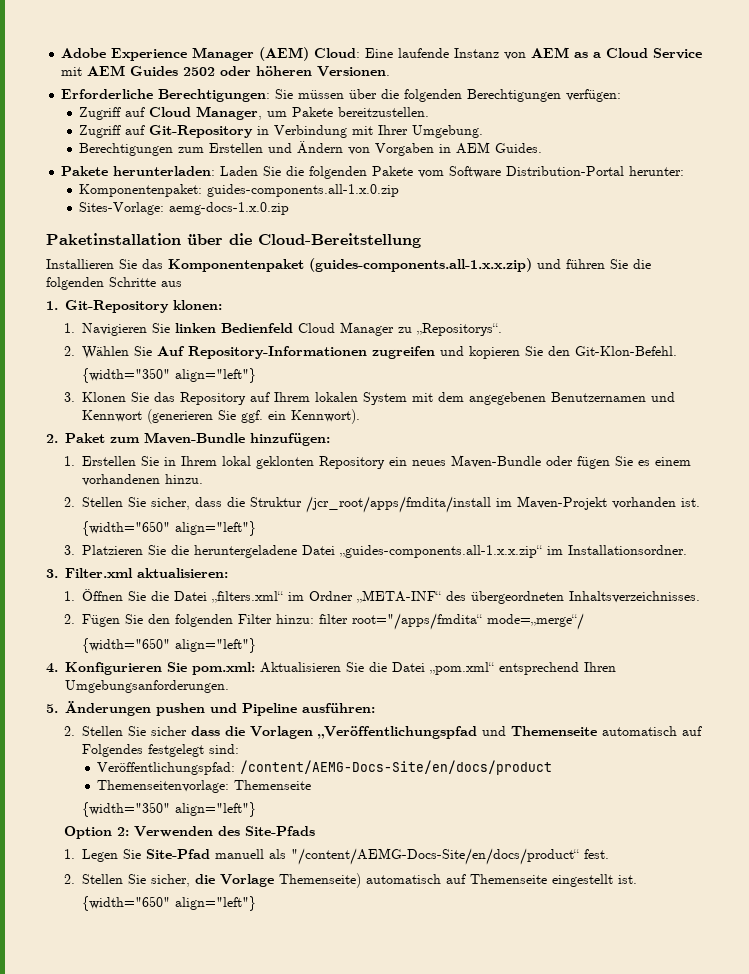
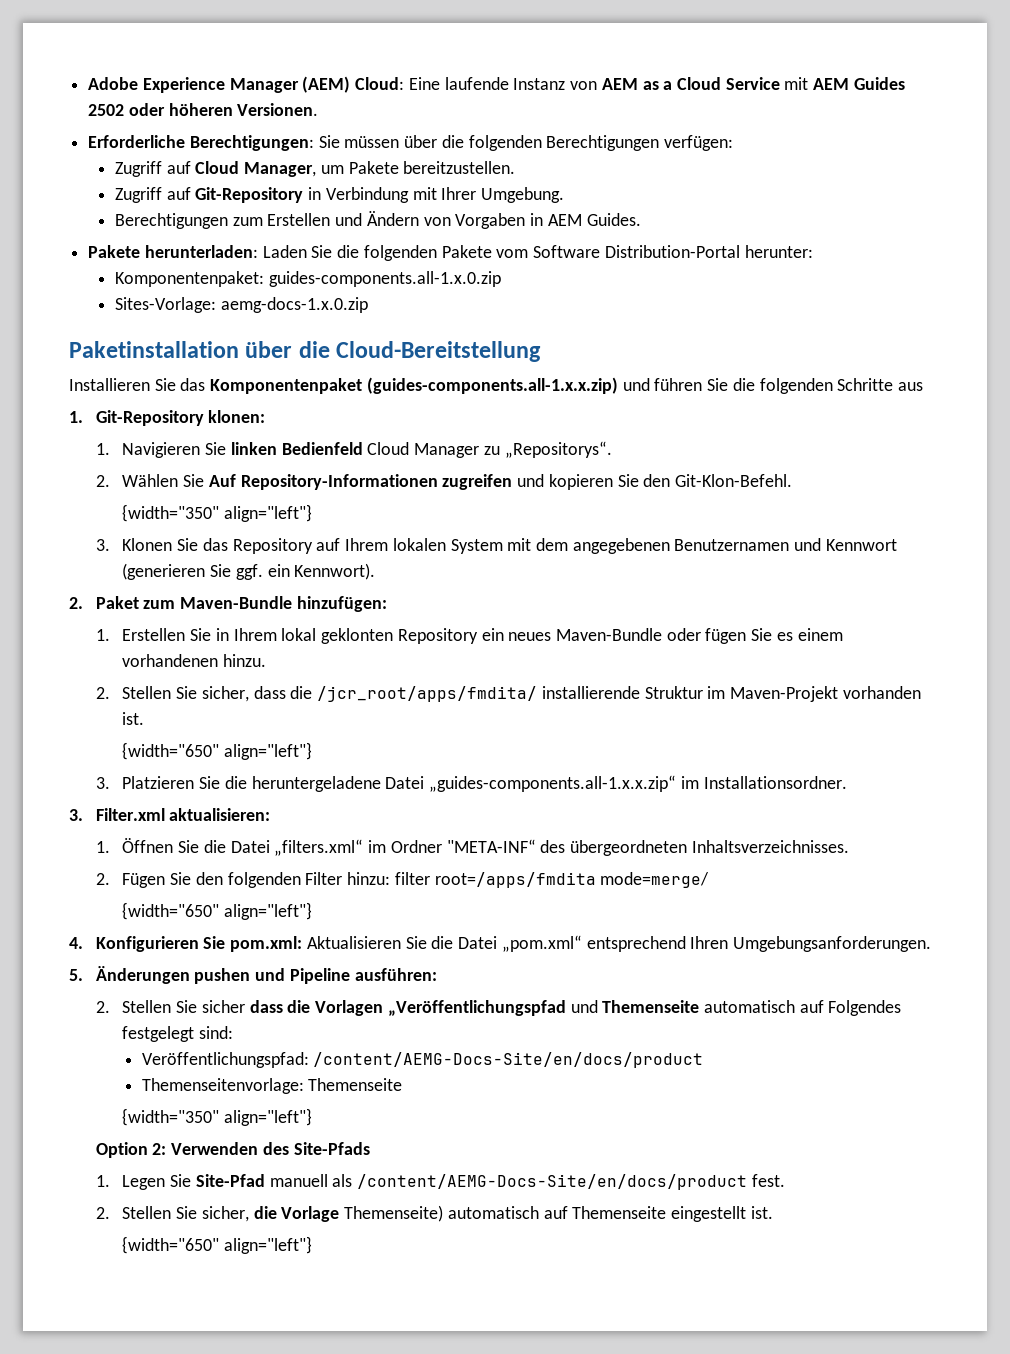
- 2. Stellen Sie sicher, dass die Struktur /jcr_root/apps/fmdita/install im Maven-Projekt vorhanden ist.
+ 2. Stellen Sie sicher, dass die /jcr_root/apps/fmdita/ installierende Struktur im Maven-Projekt vorhanden ist.
- 1. Öffnen Sie die Datei „filters.xml“ im Ordner „META-INF“ des übergeordneten Inhaltsverzeichnisses.
+ 1. Öffnen Sie die Datei „filters.xml“ im Ordner "META-INF“ des übergeordneten Inhaltsverzeichnisses.
- 2. Fügen Sie den folgenden Filter hinzu: filter root="/apps/fmdita“ mode=„merge“/
+ 2. Fügen Sie den folgenden Filter hinzu: filter root=/apps/fmdita mode=merge/
- 1. Legen Sie Site-Pfad manuell als "/content/AEMG-Docs-Site/en/docs/product“ fest.
+ 1. Legen Sie Site-Pfad manuell als /content/AEMG-Docs-Site/en/docs/product fest.

